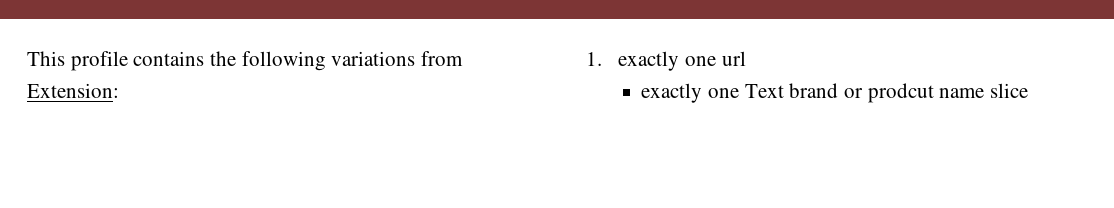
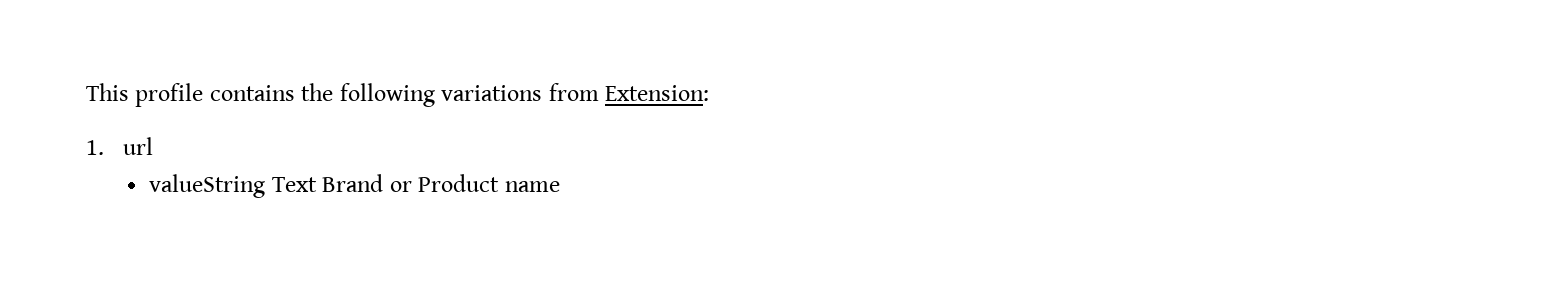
- 1. exactly one url
+ 1. url
- exactly one Text brand or prodcut name slice
+ valueString Text Brand or Product name

